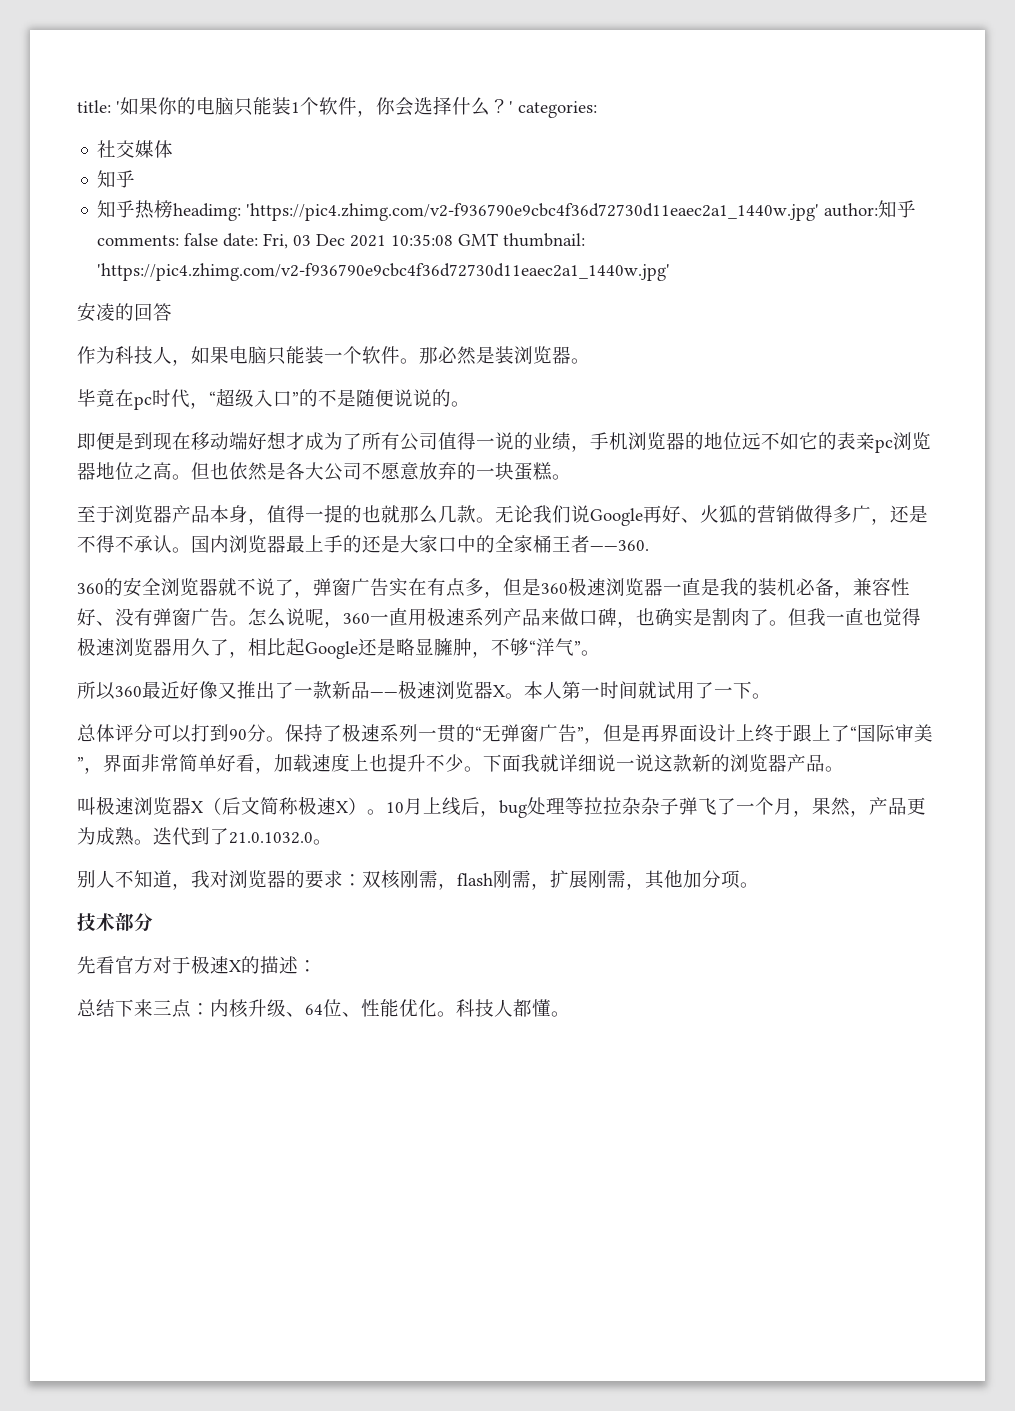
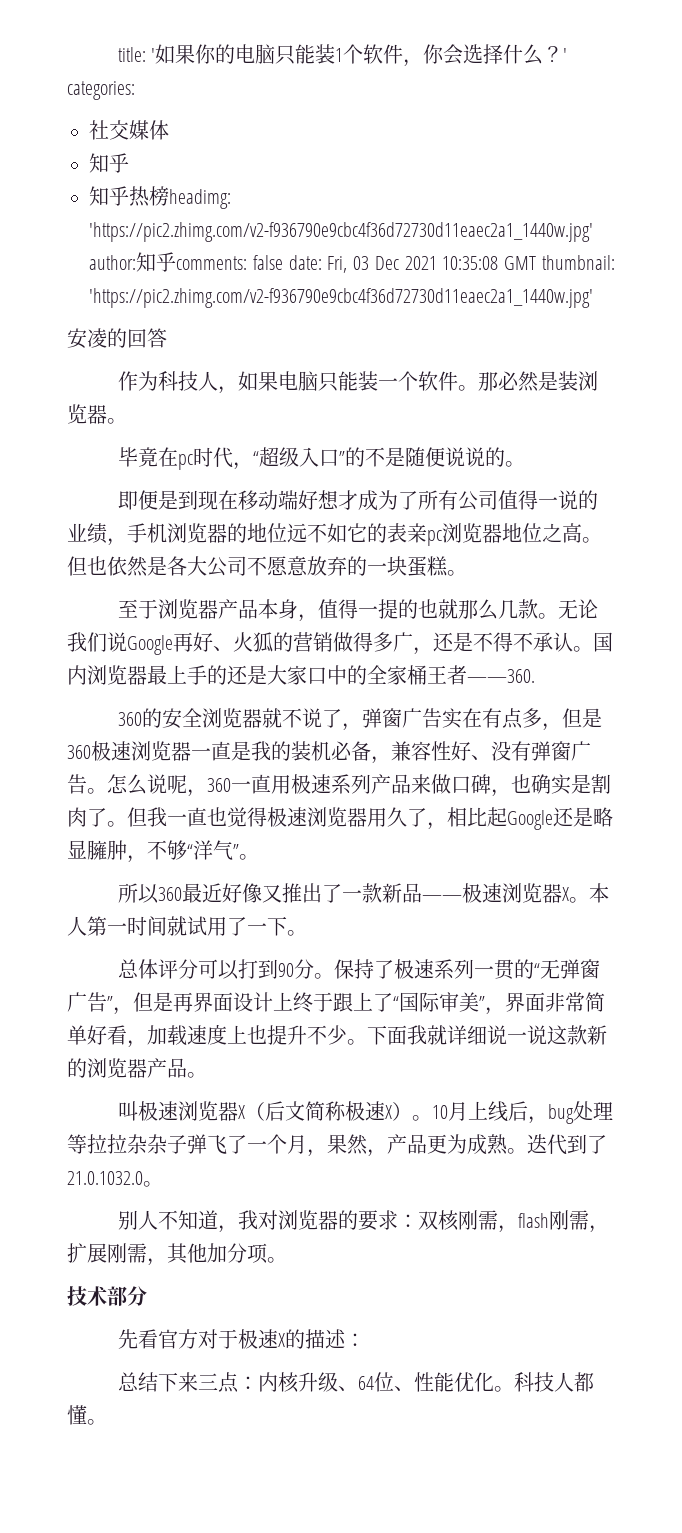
- 知乎热榜headimg: 'https://pic4.zhimg.com/v2-f936790e9cbc4f36d72730d11eaec2a1_1440w.jpg' author:知乎comments: false date: Fri, 03 Dec 2021 10:35:08 GMT thumbnail: 'https://pic4.zhimg.com/v2-f936790e9cbc4f36d72730d11eaec2a1_1440w.jpg'
+ 知乎热榜headimg: 'https://pic2.zhimg.com/v2-f936790e9cbc4f36d72730d11eaec2a1_1440w.jpg' author:知乎comments: false date: Fri, 03 Dec 2021 10:35:08 GMT thumbnail: 'https://pic2.zhimg.com/v2-f936790e9cbc4f36d72730d11eaec2a1_1440w.jpg'

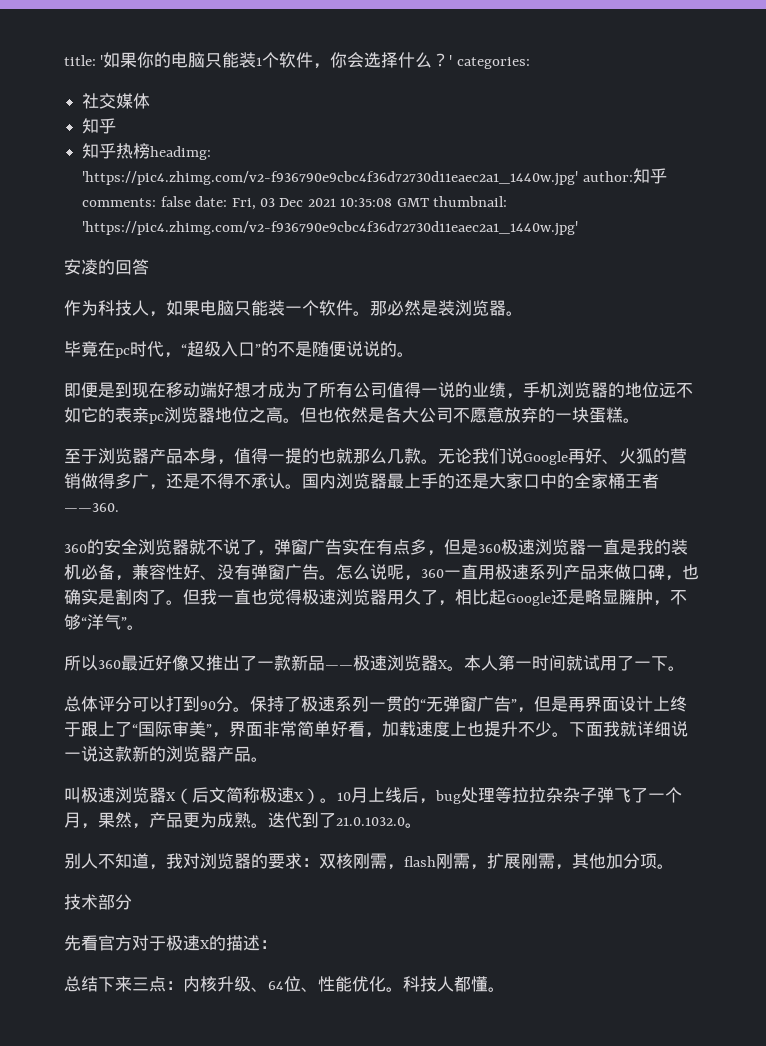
- 知乎热榜headimg: 'https://pic2.zhimg.com/v2-f936790e9cbc4f36d72730d11eaec2a1_1440w.jpg' author:知乎comments: false date: Fri, 03 Dec 2021 10:35:08 GMT thumbnail: 'https://pic2.zhimg.com/v2-f936790e9cbc4f36d72730d11eaec2a1_1440w.jpg'
+ 知乎热榜headimg: 'https://pic4.zhimg.com/v2-f936790e9cbc4f36d72730d11eaec2a1_1440w.jpg' author:知乎comments: false date: Fri, 03 Dec 2021 10:35:08 GMT thumbnail: 'https://pic4.zhimg.com/v2-f936790e9cbc4f36d72730d11eaec2a1_1440w.jpg'

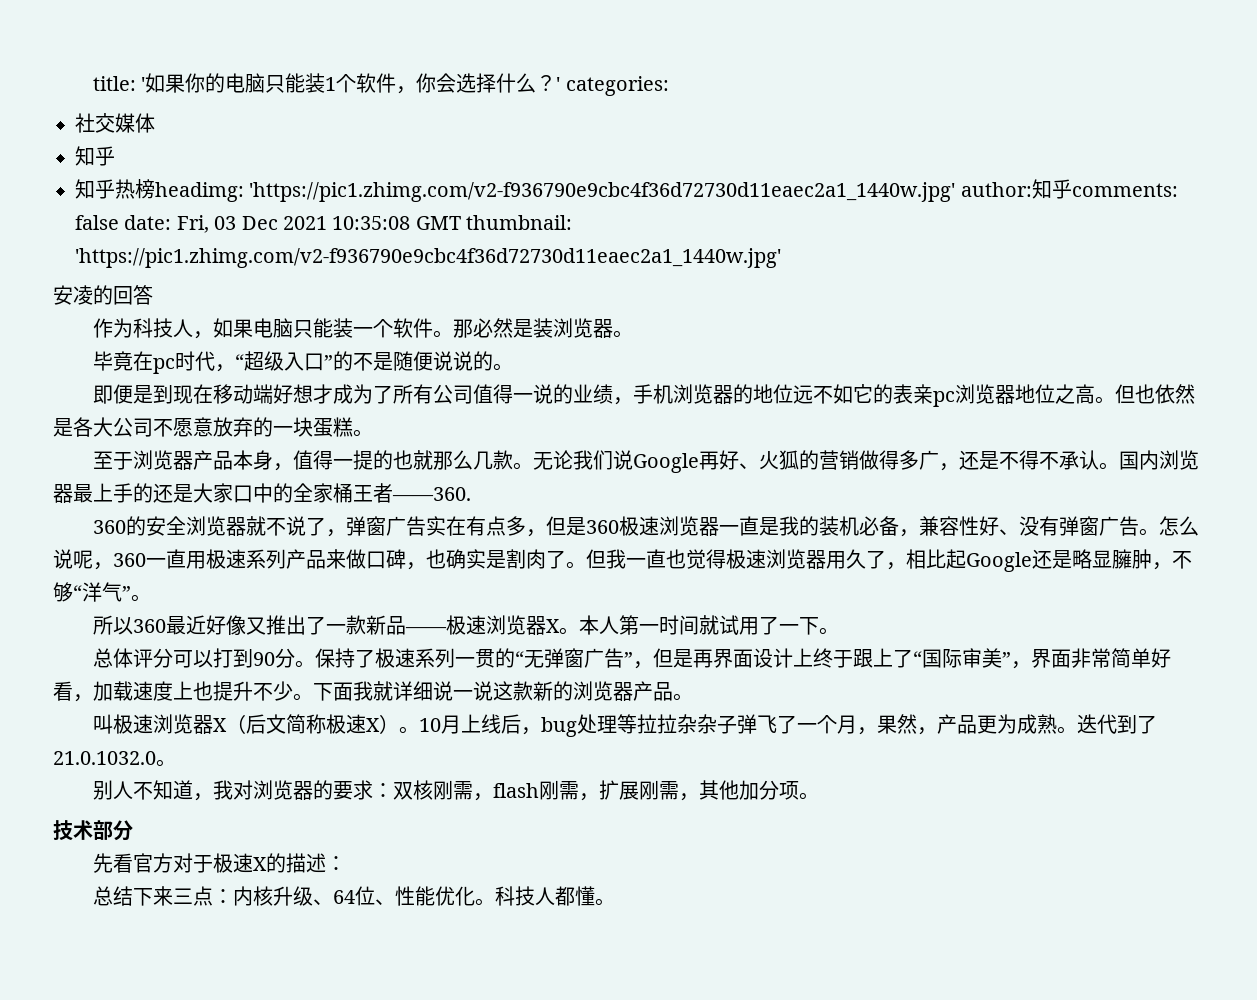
- 知乎热榜headimg: 'https://pic4.zhimg.com/v2-f936790e9cbc4f36d72730d11eaec2a1_1440w.jpg' author:知乎comments: false date: Fri, 03 Dec 2021 10:35:08 GMT thumbnail: 'https://pic4.zhimg.com/v2-f936790e9cbc4f36d72730d11eaec2a1_1440w.jpg'
+ 知乎热榜headimg: 'https://pic1.zhimg.com/v2-f936790e9cbc4f36d72730d11eaec2a1_1440w.jpg' author:知乎comments: false date: Fri, 03 Dec 2021 10:35:08 GMT thumbnail: 'https://pic1.zhimg.com/v2-f936790e9cbc4f36d72730d11eaec2a1_1440w.jpg'

